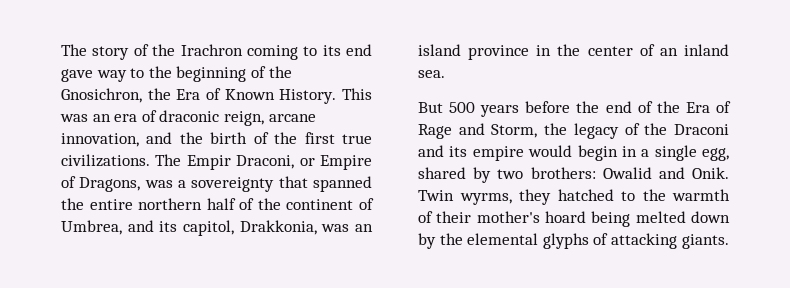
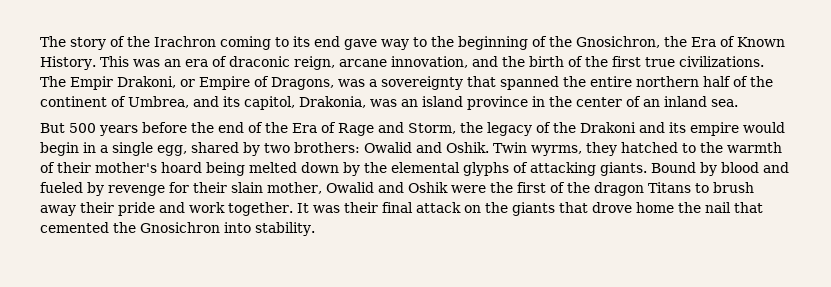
- The Empir Draconi, or Empire of Dragons, was a sovereignty that spanned the entire northern half of the continent of Umbrea, and its capitol, Drakkonia, was an island province in the center of an inland sea.
+ The Empir Drakoni, or Empire of Dragons, was a sovereignty that spanned the entire northern half of the continent of Umbrea, and its capitol, Drakonia, was an island province in the center of an inland sea.
- But 500 years before the end of the Era of Rage and Storm, the legacy of the Draconi and its empire would begin in a single egg, shared by two brothers: Owalid and Onik.
+ But 500 years before the end of the Era of Rage and Storm, the legacy of the Drakoni and its empire would begin in a single egg, shared by two brothers: Owalid and Oshik.
+ Bound by blood and fueled by revenge for their slain mother, Owalid and Oshik were the first of the dragon Titans to brush away their pride and work together. It was their final attack on the giants that drove home the nail that cemented the Gnosichron into stability.

